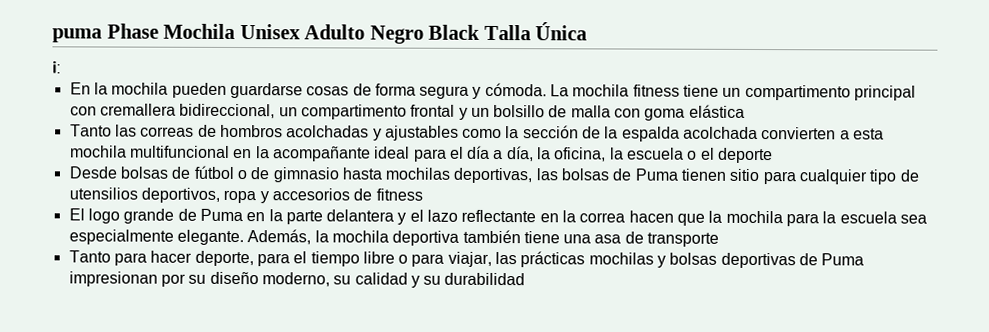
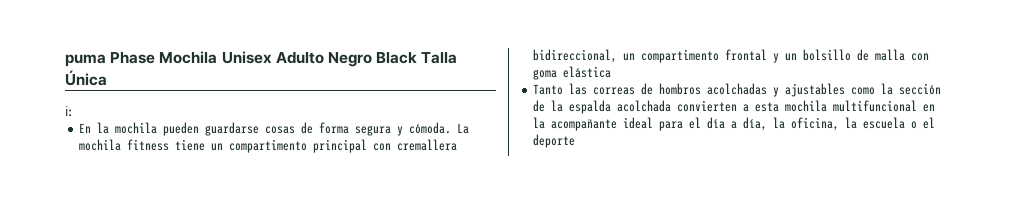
- Desde bolsas de fútbol o de gimnasio hasta mochilas deportivas, las bolsas de Puma tienen sitio para cualquier tipo de utensilios deportivos, ropa y accesorios de fitness
- El logo grande de Puma en la parte delantera y el lazo reflectante en la correa hacen que la mochila para la escuela sea especialmente elegante. Además, la mochila deportiva también tiene una asa de transporte
- Tanto para hacer deporte, para el tiempo libre o para viajar, las prácticas mochilas y bolsas deportivas de Puma impresionan por su diseño moderno, su calidad y su durabilidad

